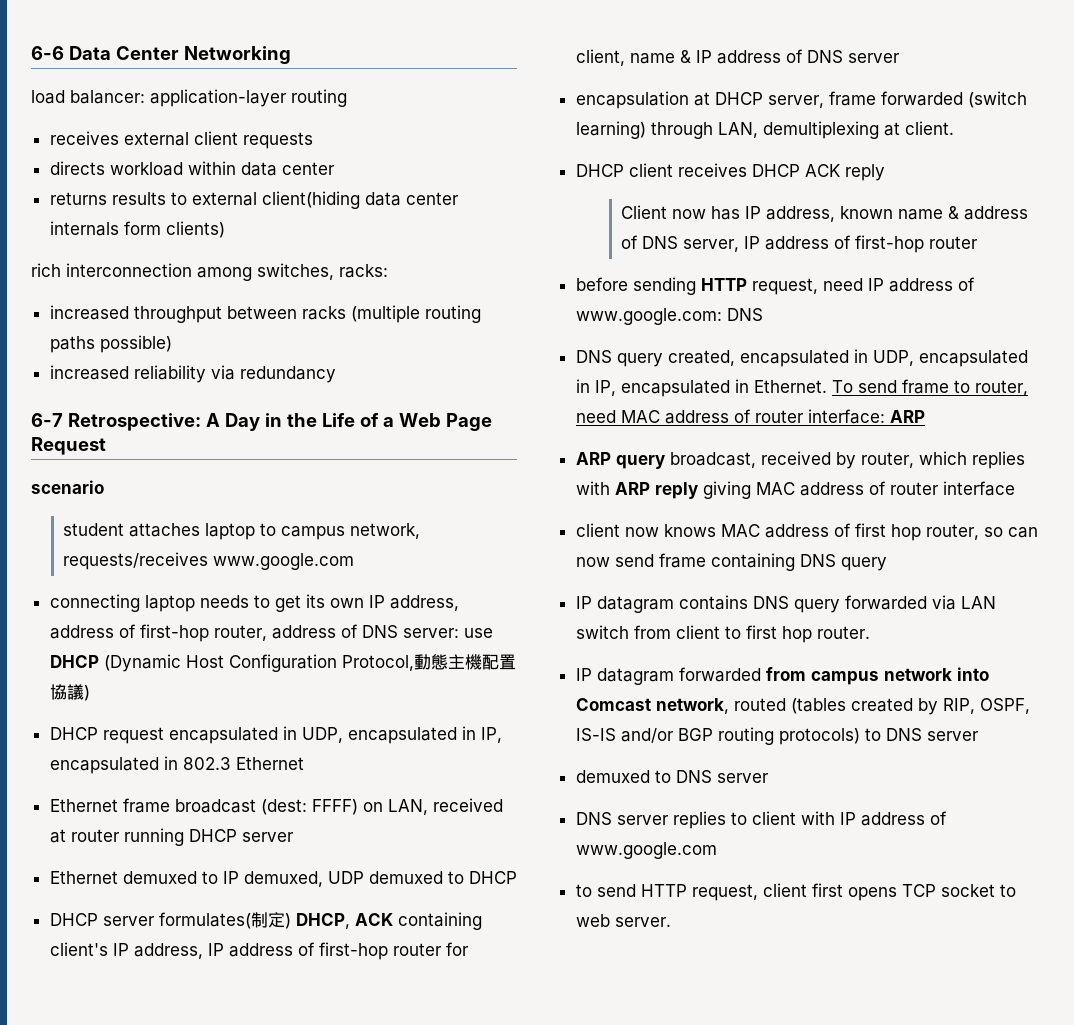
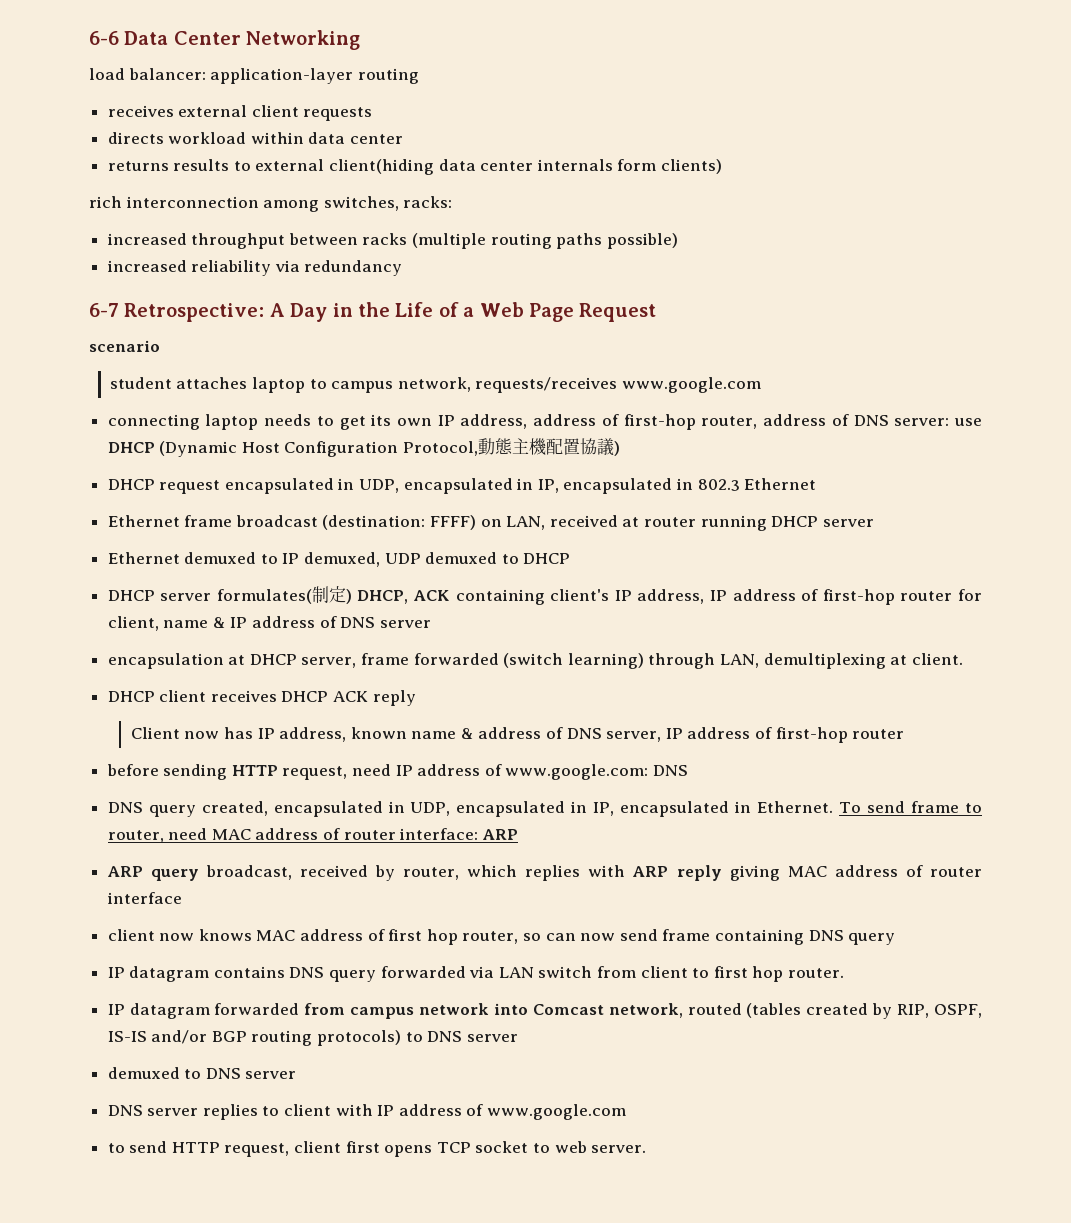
- Ethernet frame broadcast (dest: FFFF) on LAN, received at router running DHCP server
+ Ethernet frame broadcast (destination: FFFF) on LAN, received at router running DHCP server

